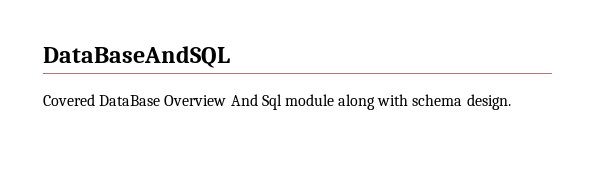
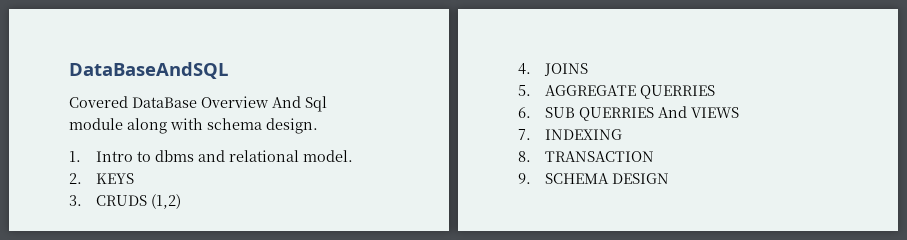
+ 1. Intro to dbms and relational model.
+ 2. KEYS
+ 3. CRUDS (1,2)
+ 4. JOINS
+ 5. AGGREGATE QUERRIES
+ 6. SUB QUERRIES And VIEWS
+ 7. INDEXING
+ 8. TRANSACTION
+ 9. SCHEMA DESIGN

